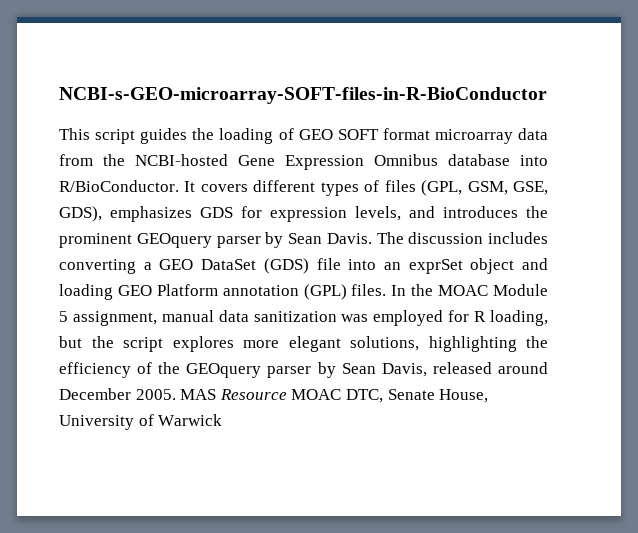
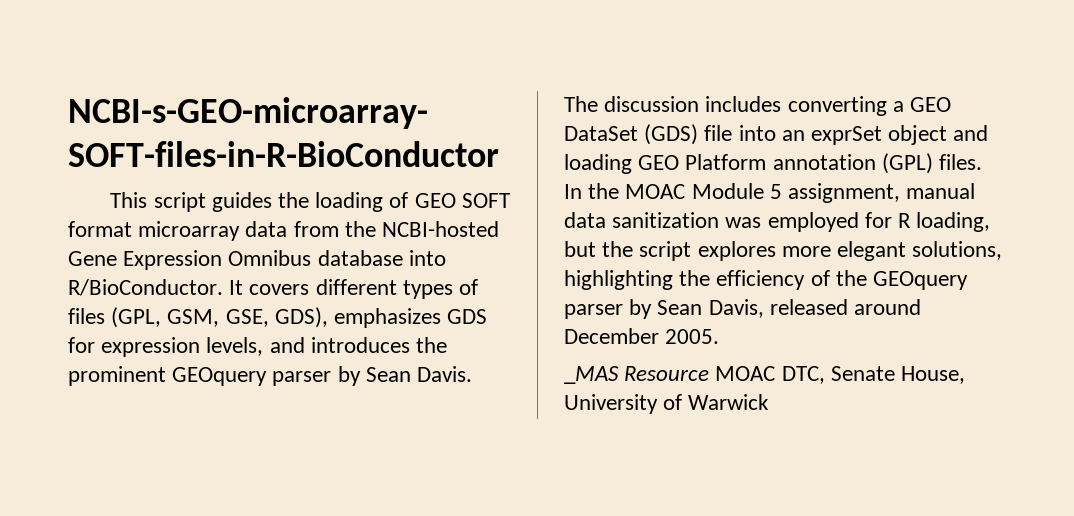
- In the MOAC Module 5 assignment, manual data sanitization was employed for R loading, but the script explores more elegant solutions, highlighting the efficiency of the GEOquery parser by Sean Davis, released around December 2005. MAS Resource MOAC DTC, Senate House, University of Warwick
+ In the MOAC Module 5 assignment, manual data sanitization was employed for R loading, but the script explores more elegant solutions, highlighting the efficiency of the GEOquery parser by Sean Davis, released around December 2005.
+ _MAS Resource MOAC DTC, Senate House, University of Warwick

